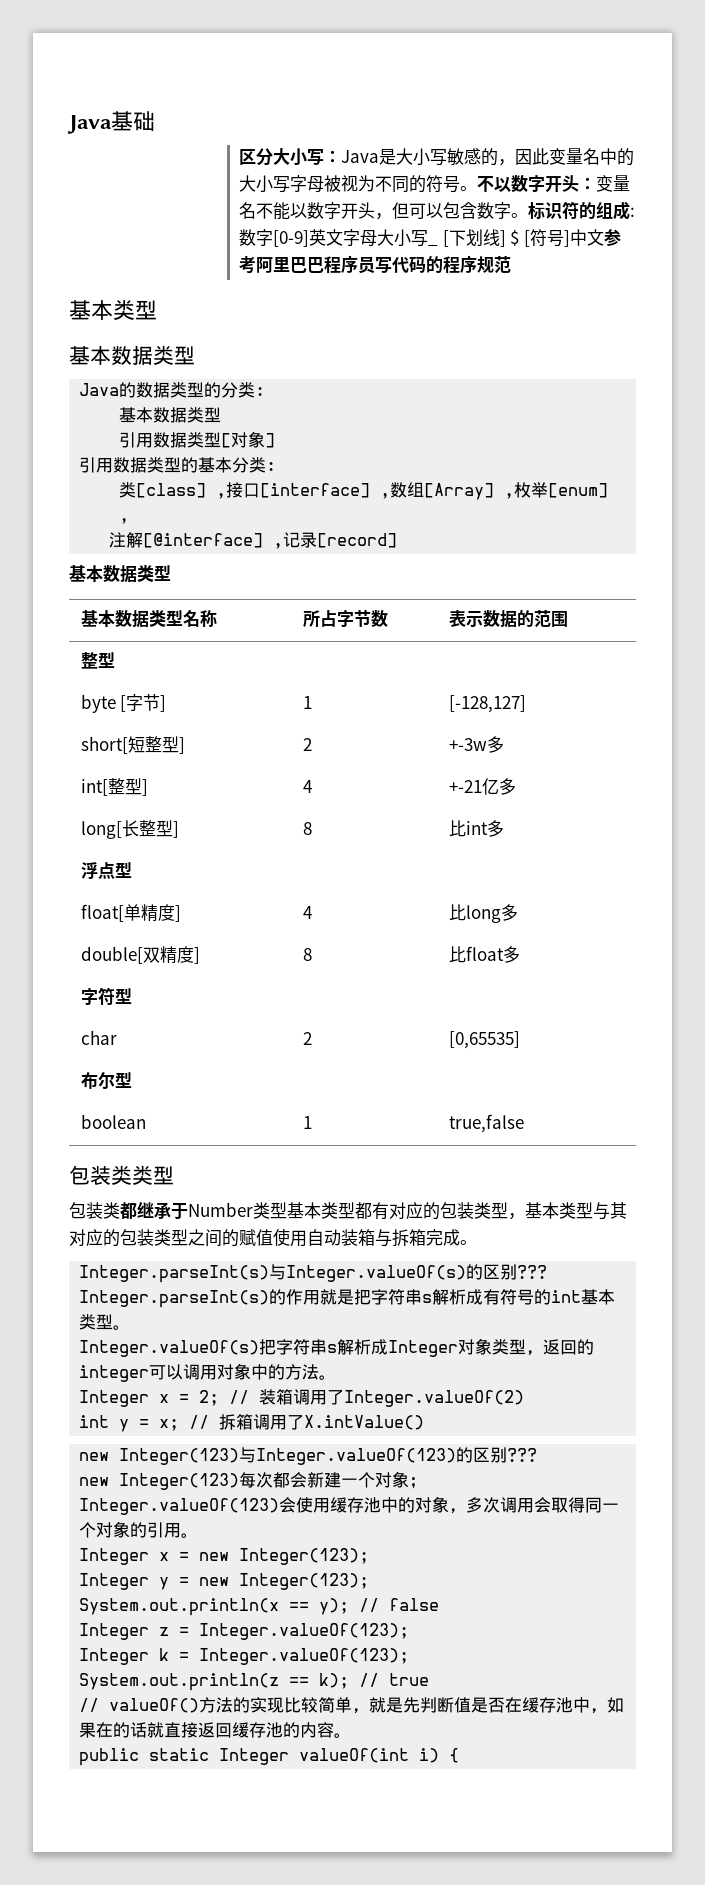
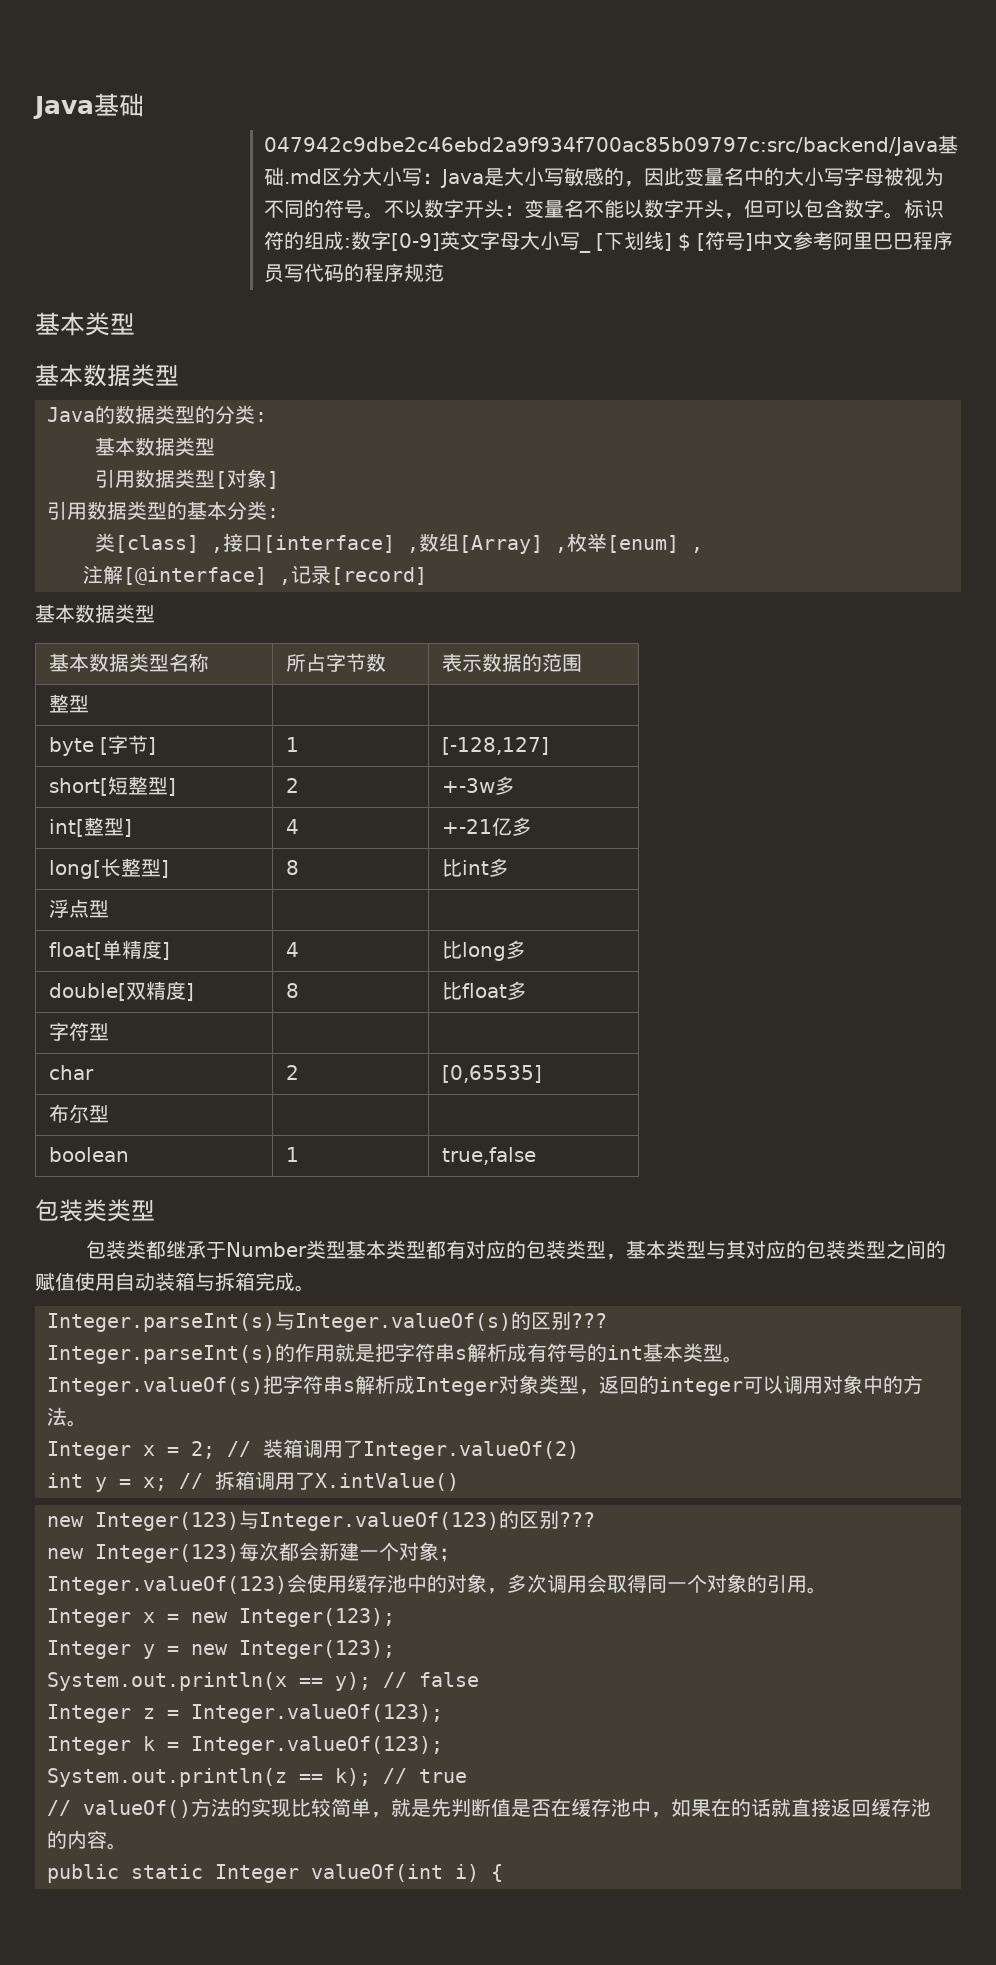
- 区分大小写：Java是大小写敏感的，因此变量名中的大小写字母被视为不同的符号。
+ 047942c9dbe2c46ebd2a9f934f700ac85b09797c:src/backend/Java基础.md区分大小写：Java是大小写敏感的，因此变量名中的大小写字母被视为不同的符号。

